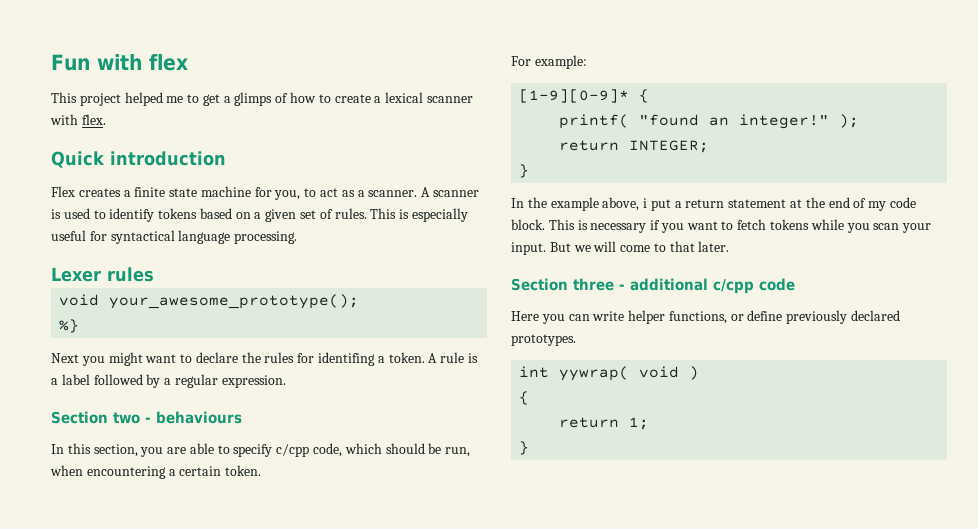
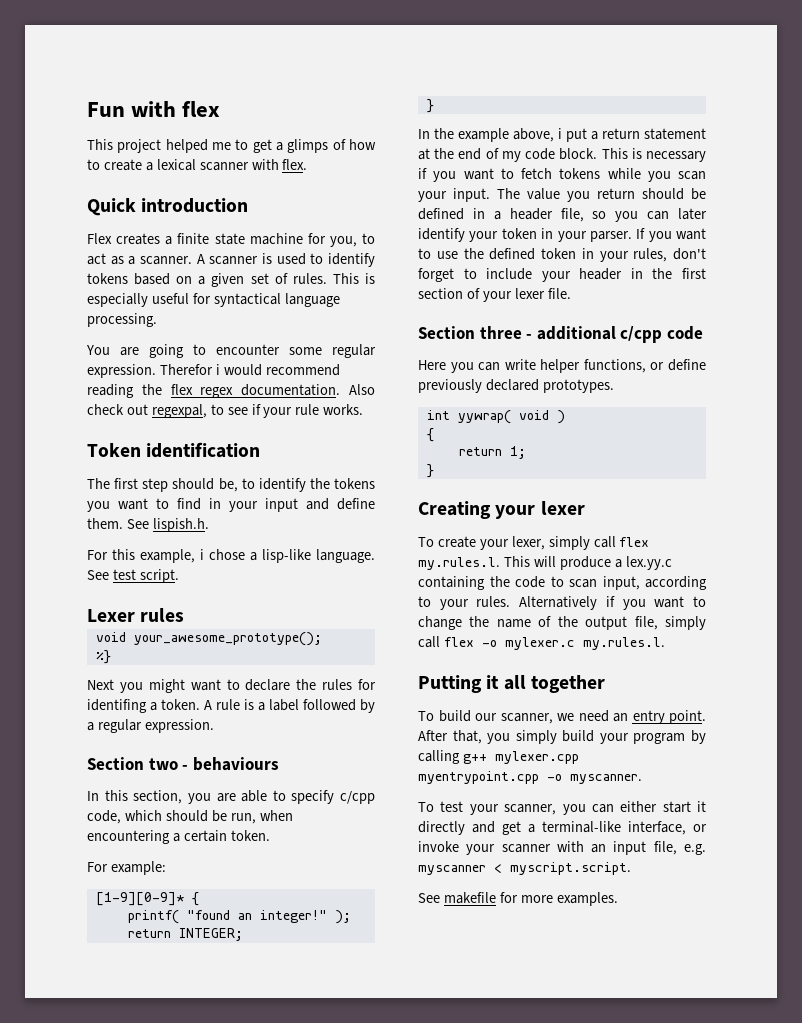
+ You are going to encounter some regular expression. Therefor i would recommend reading the flex regex documentation. Also check out regexpal, to see if your rule works.
+ Token identification
+ The first step should be, to identify the tokens you want to find in your input and define them. See lispish.h.
+ For this example, i chose a lisp-like language. See test script.
- But we will come to that later.
+ The value you return should be defined in a header file, so you can later identify your token in your parser. If you want to use the defined token in your rules, don't forget to include your header in the first section of your lexer file.
+ Creating your lexer
+ To create your lexer, simply call flex my.rules.l. This will produce a lex.yy.c containing the code to scan input, according to your rules. Alternatively if you want to change the name of the output file, simply call flex -o mylexer.c my.rules.l.
+ Putting it all together
+ To build our scanner, we need an entry point. After that, you simply build your program by calling g++ mylexer.cpp myentrypoint.cpp -o myscanner.
+ To test your scanner, you can either start it directly and get a terminal-like interface, or invoke your scanner with an input file, e.g. myscanner < myscript.script.
+ See makefile for more examples.

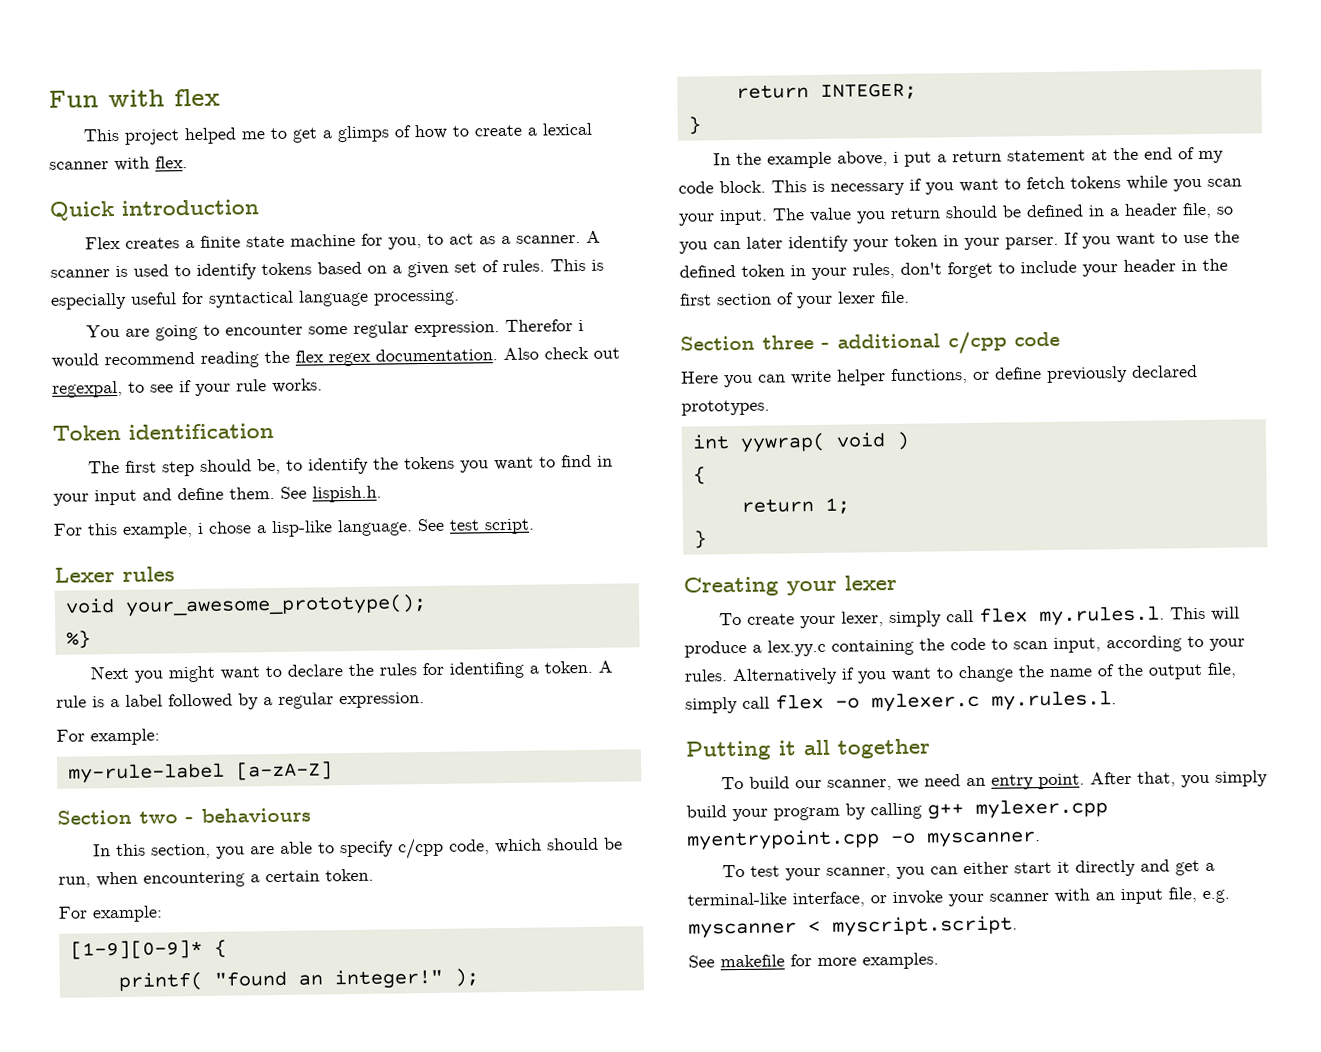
  A rule is a label followed by a regular expression.
+ For example:
+ my-rule-label [a-zA-Z]

